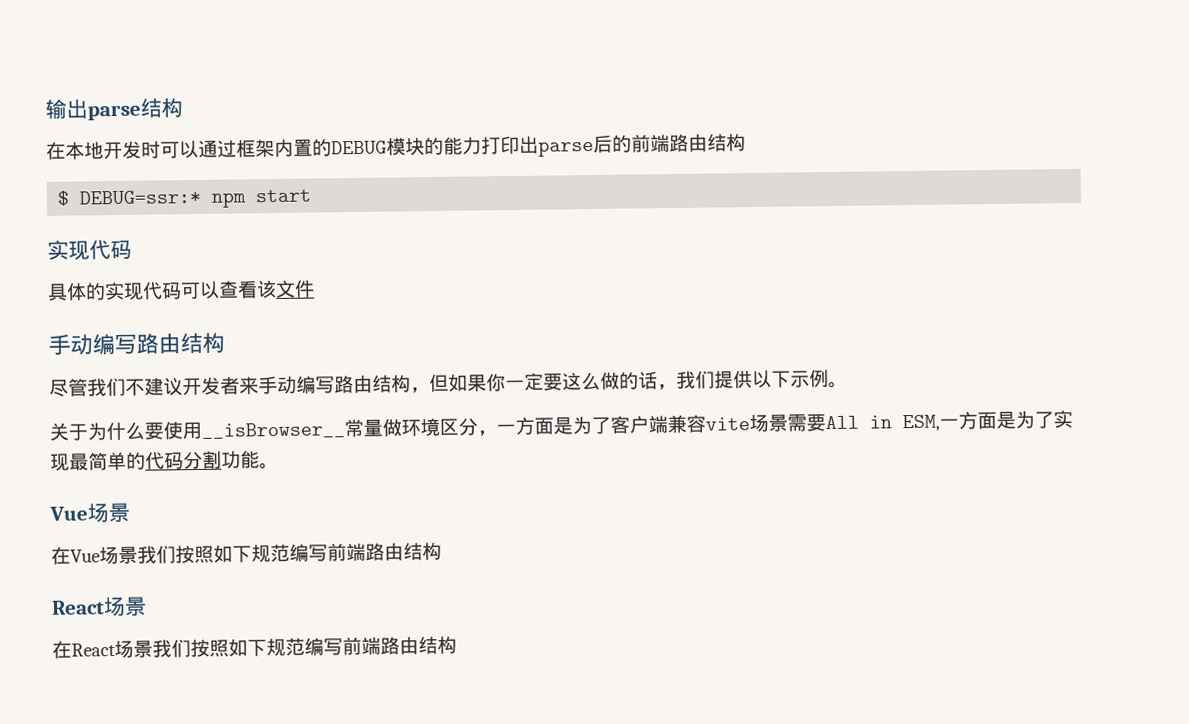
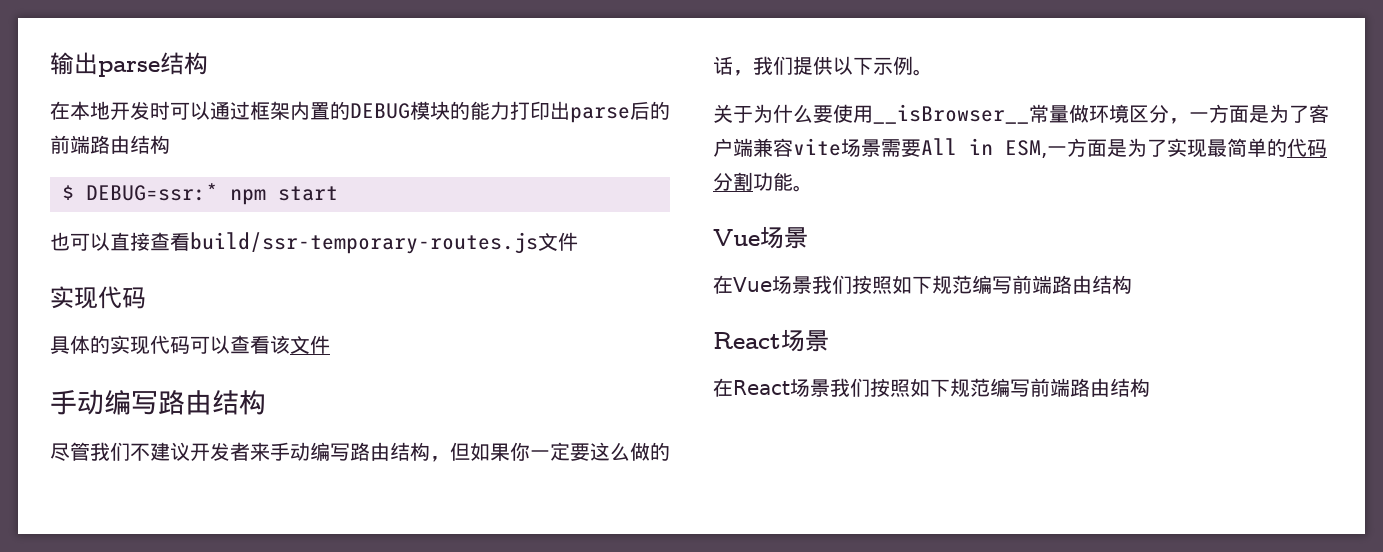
+ 也可以直接查看build/ssr-temporary-routes.js文件

